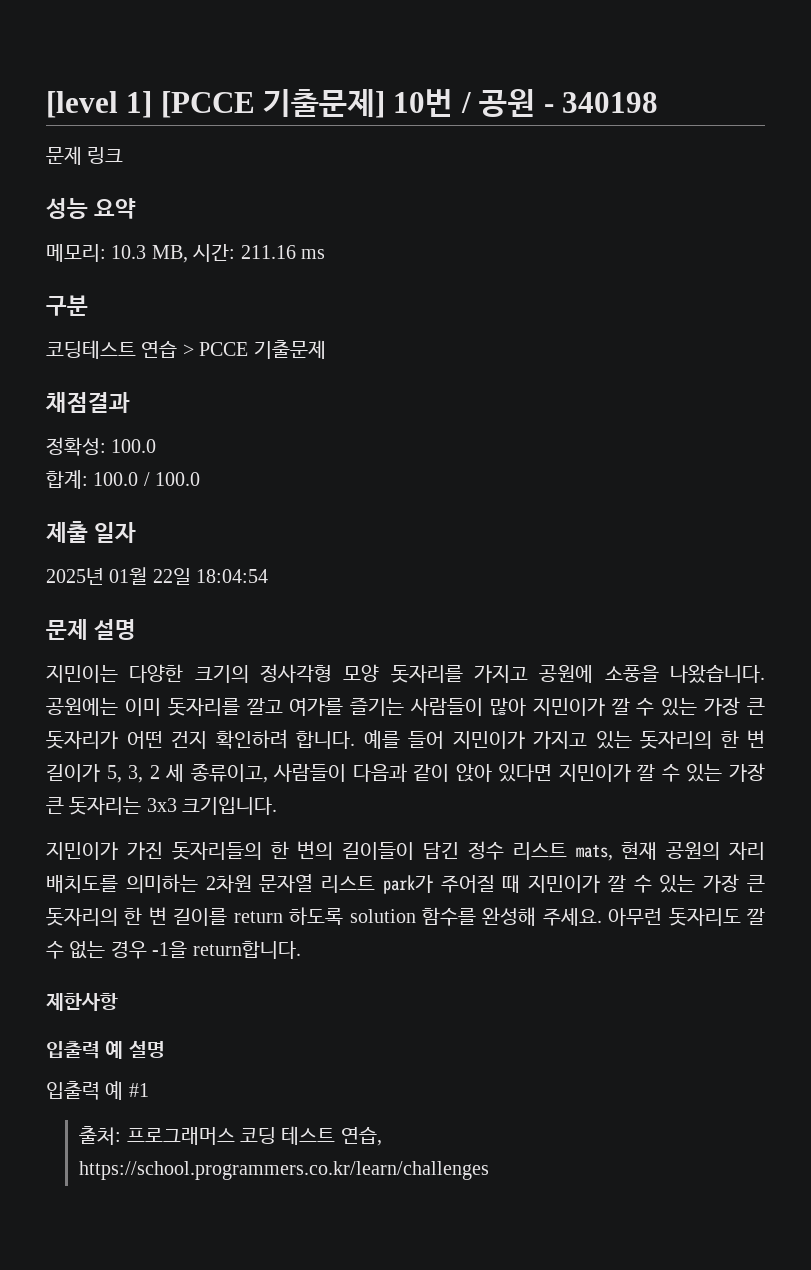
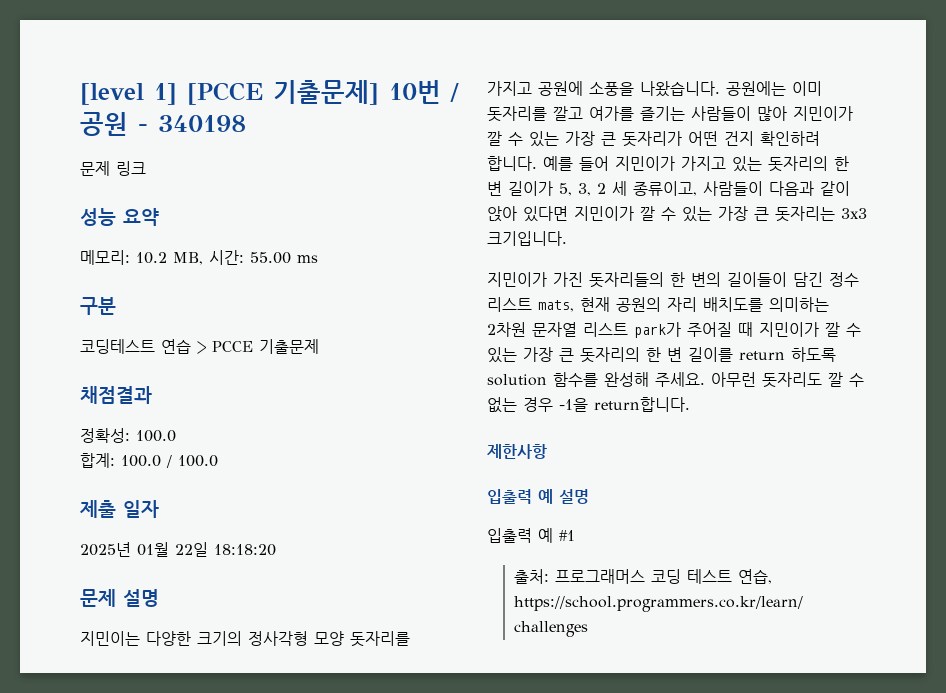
- 메모리: 10.3 MB, 시간: 211.16 ms
+ 메모리: 10.2 MB, 시간: 55.00 ms
- 2025년 01월 22일 18:04:54
+ 2025년 01월 22일 18:18:20

